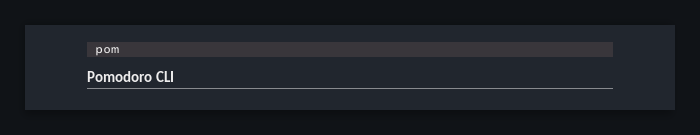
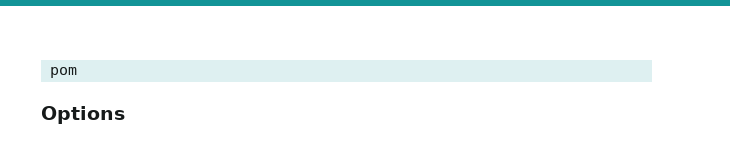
- Pomodoro CLI
+ Options

